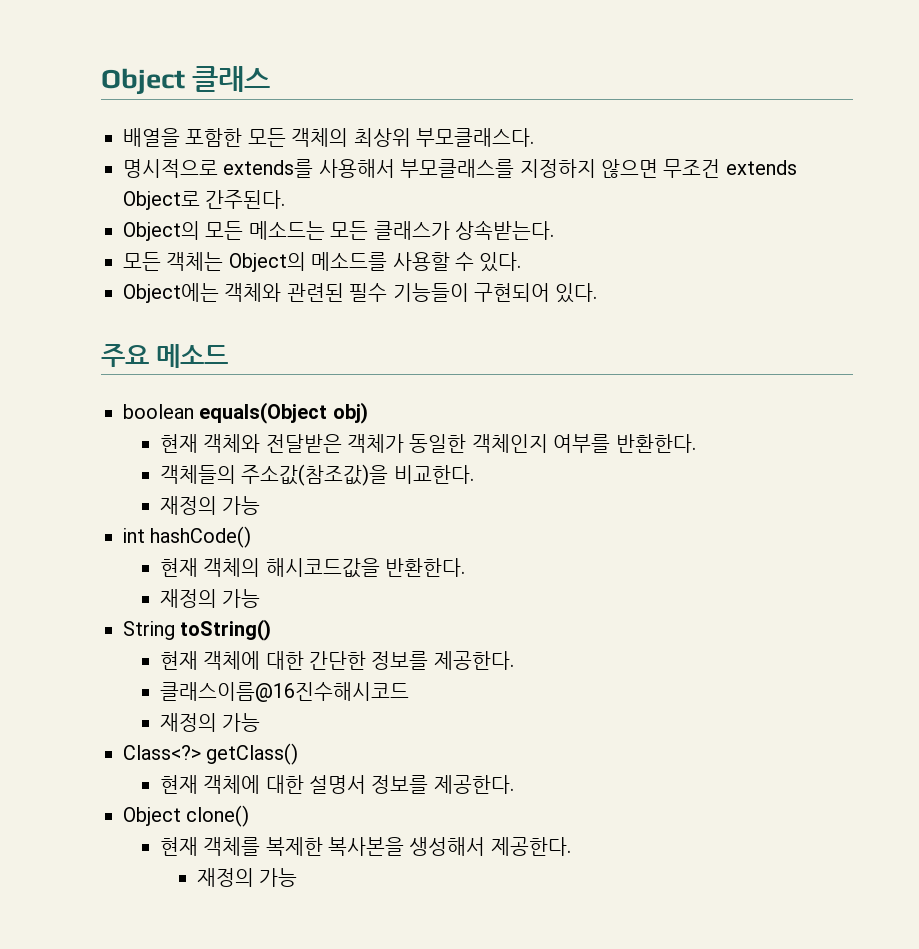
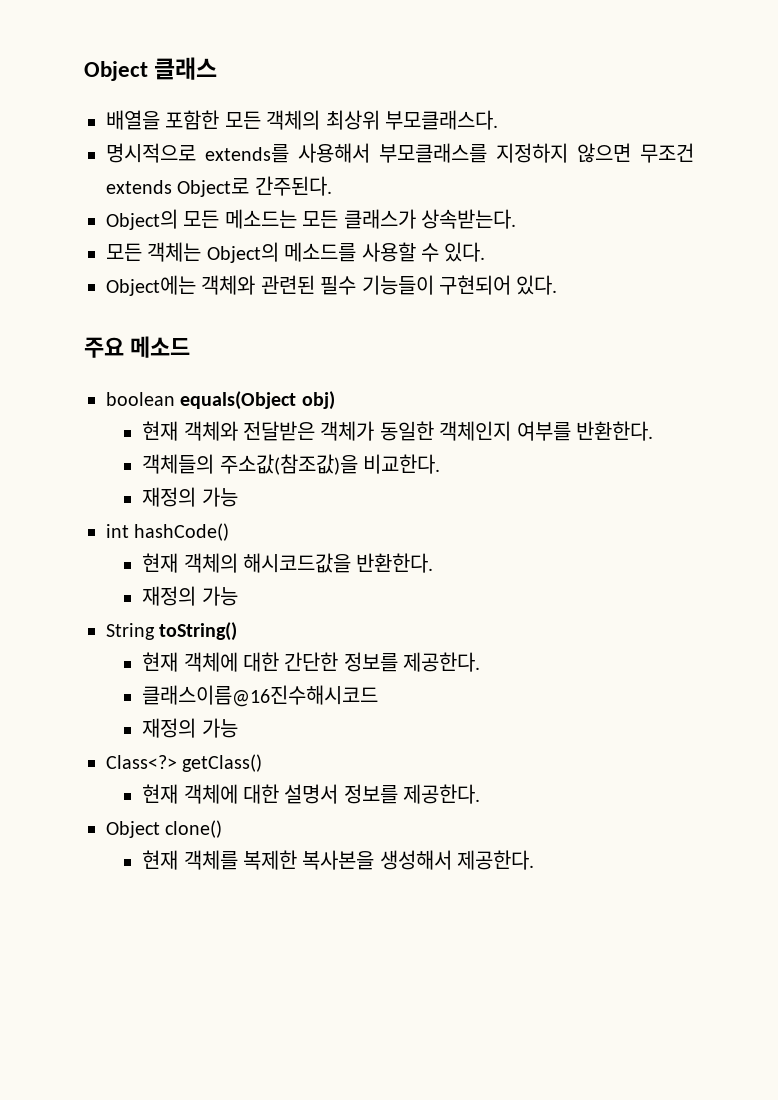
  현재 객체를 복제한 복사본을 생성해서 제공한다.
- 재정의 가능

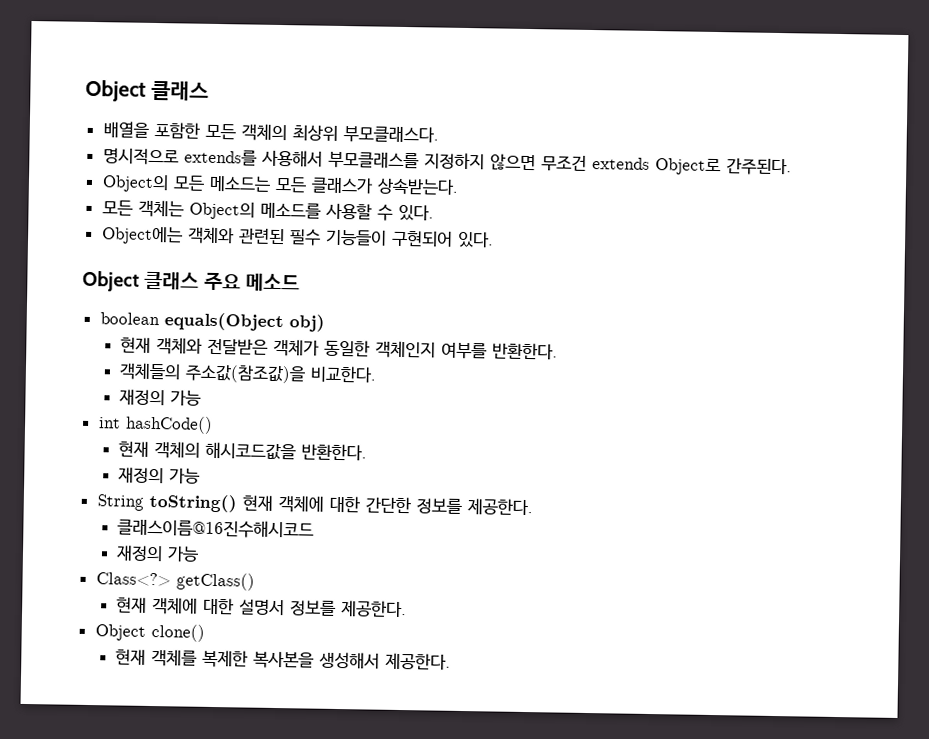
- 주요 메소드
+ Object 클래스 주요 메소드
- String toString()
- 현재 객체에 대한 간단한 정보를 제공한다.
+ String toString() 현재 객체에 대한 간단한 정보를 제공한다.

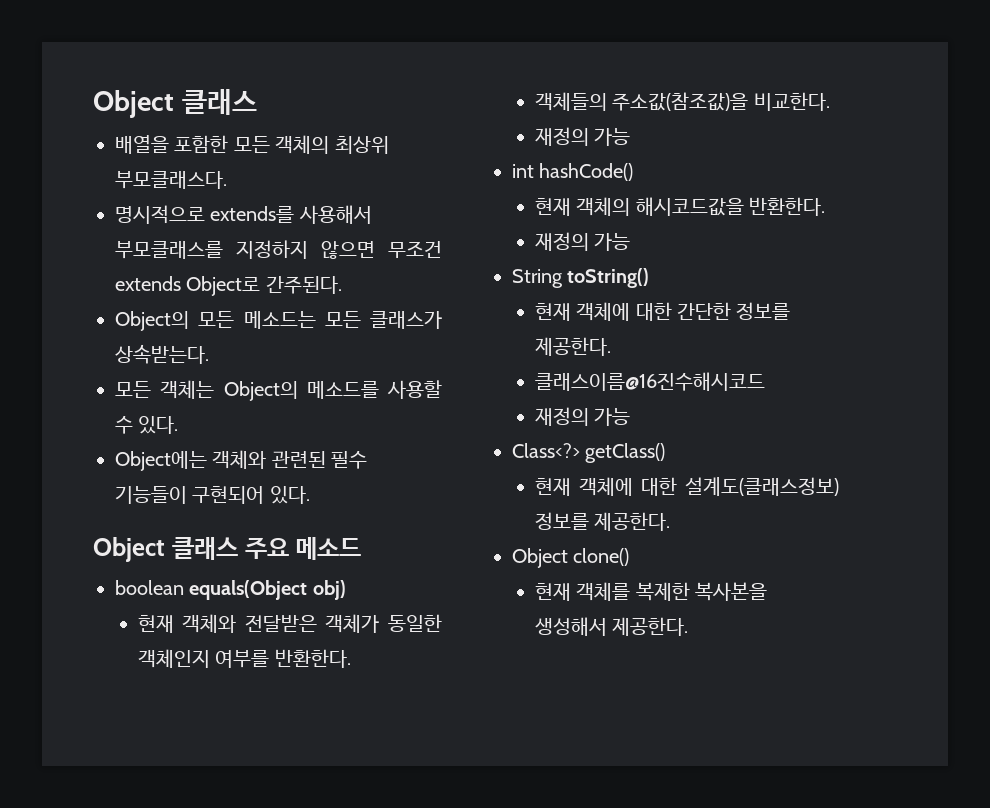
- String toString() 현재 객체에 대한 간단한 정보를 제공한다.
+ String toString()
+ 현재 객체에 대한 간단한 정보를 제공한다.
- 현재 객체에 대한 설명서 정보를 제공한다.
+ 현재 객체에 대한 설계도(클래스정보) 정보를 제공한다.

